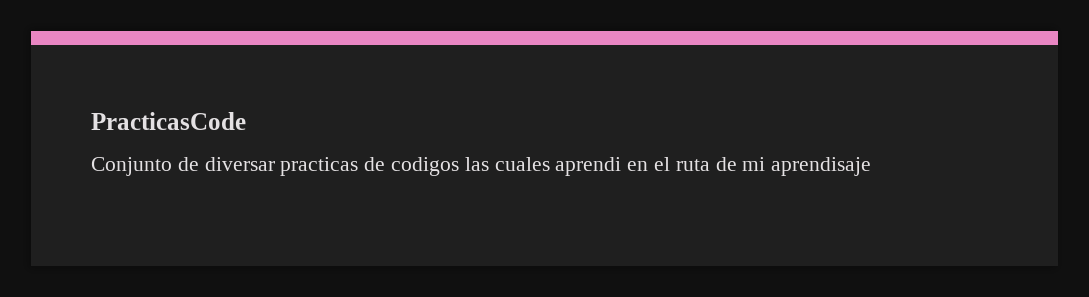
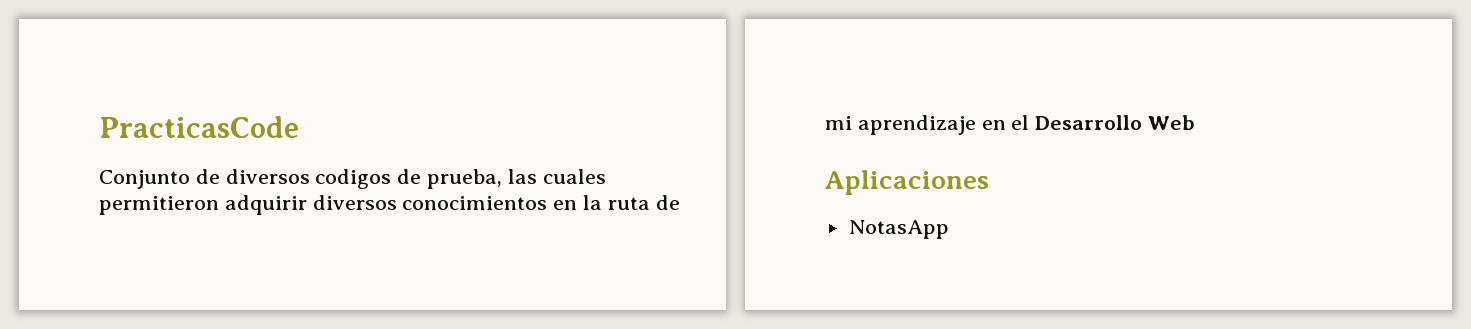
- Conjunto de diversar practicas de codigos las cuales aprendi en el ruta de mi aprendisaje
+ Conjunto de diversos codigos de prueba, las cuales permitieron adquirir diversos conocimientos en la ruta de mi aprendizaje en el Desarrollo Web
+ Aplicaciones
+ NotasApp

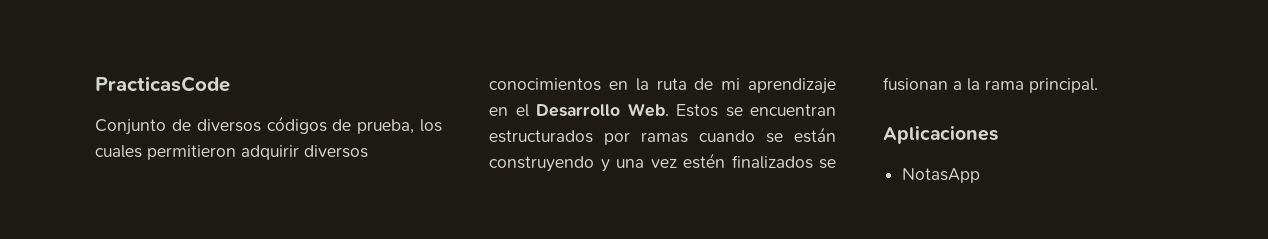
- Conjunto de diversos codigos de prueba, las cuales permitieron adquirir diversos conocimientos en la ruta de mi aprendizaje en el Desarrollo Web
+ Conjunto de diversos códigos de prueba, los cuales permitieron adquirir diversos conocimientos en la ruta de mi aprendizaje en el Desarrollo Web. Estos se encuentran estructurados por ramas cuando se están construyendo y una vez estén finalizados se fusionan a la rama principal.

